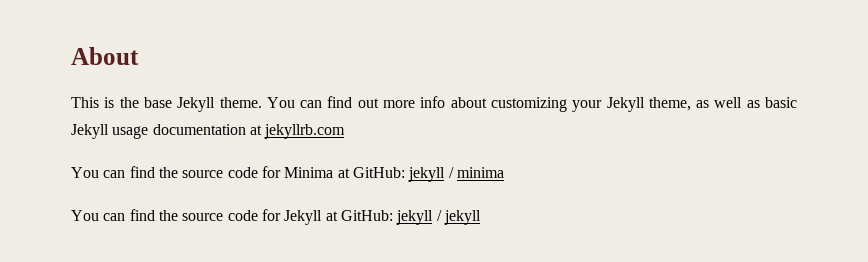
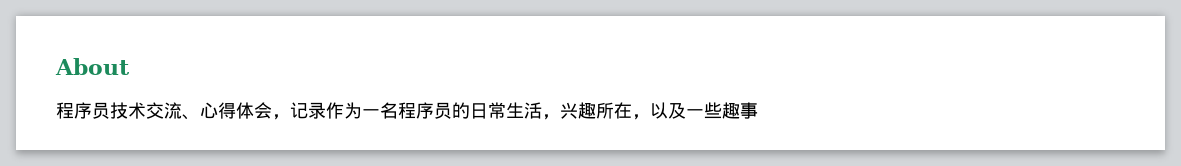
- This is the base Jekyll theme. You can find out more info about customizing your Jekyll theme, as well as basic Jekyll usage documentation at jekyllrb.com
- You can find the source code for Minima at GitHub: jekyll / minima
- You can find the source code for Jekyll at GitHub: jekyll / jekyll
+ 程序员技术交流、心得体会，记录作为一名程序员的日常生活，兴趣所在，以及一些趣事

